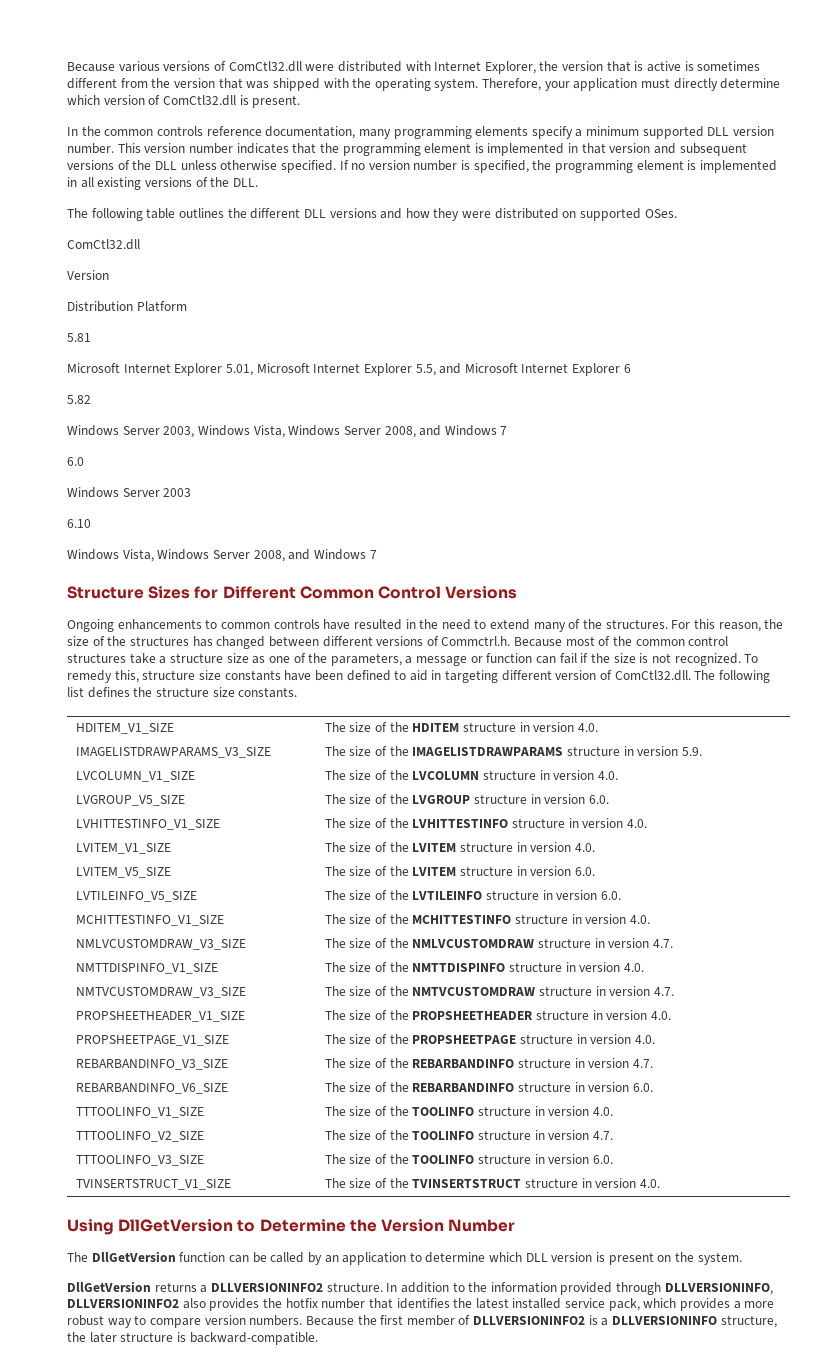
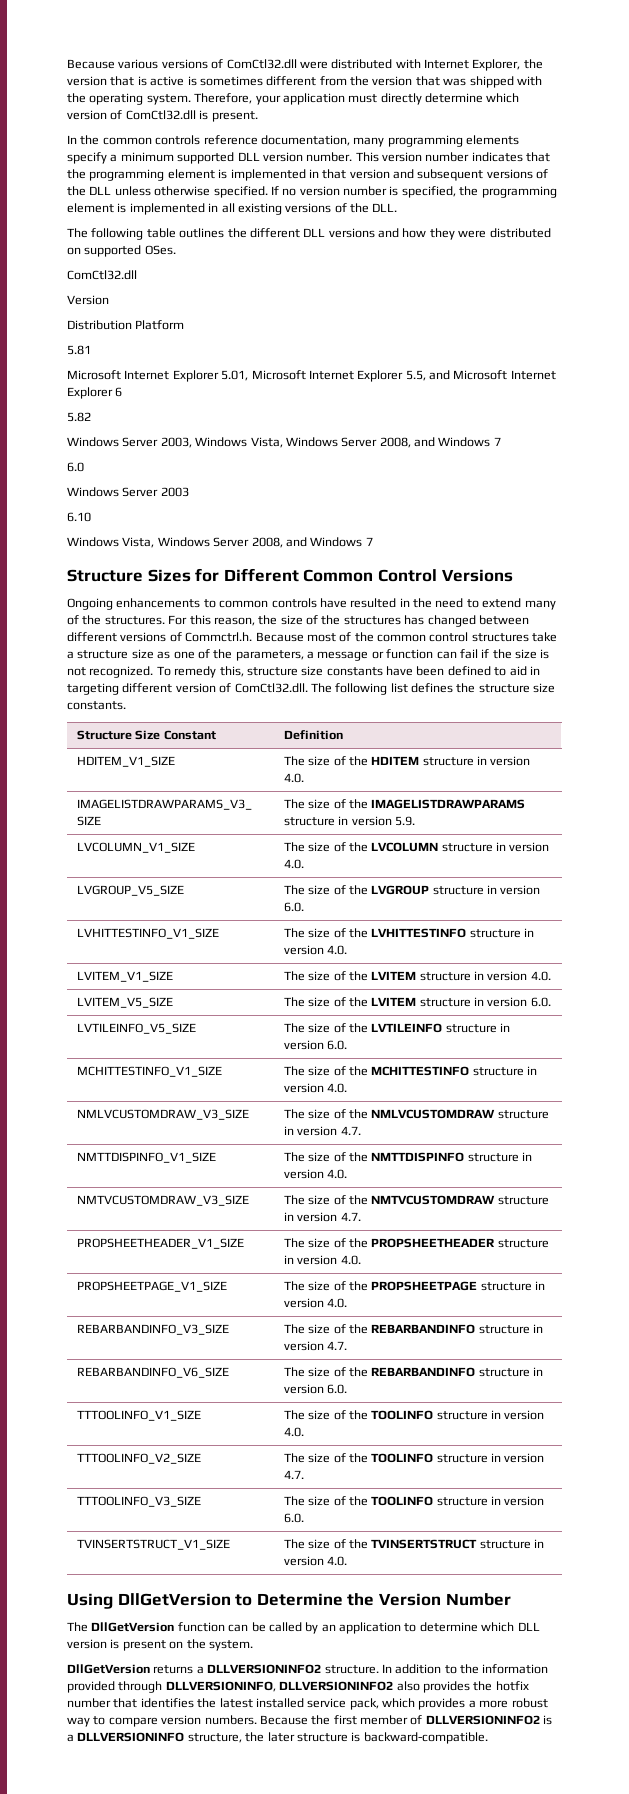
+ Structure Size Constant | Definition

